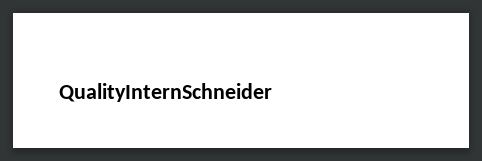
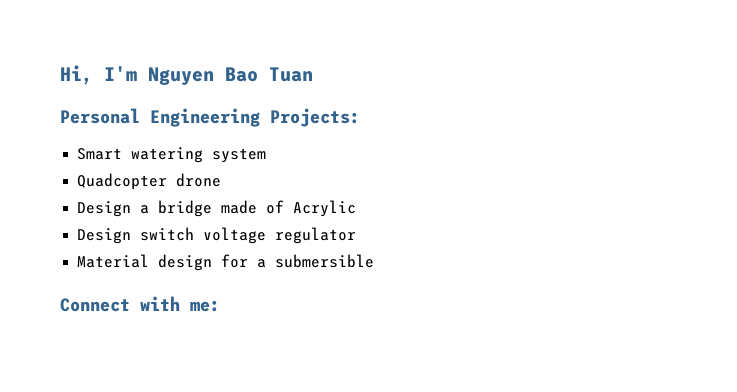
- QualityInternSchneider
+ Hi, I'm Nguyen Bao Tuan
+ Personal Engineering Projects:
+ Smart watering system
+ Quadcopter drone
+ Design a bridge made of Acrylic
+ Design switch voltage regulator
+ Material design for a submersible
+ Connect with me:

